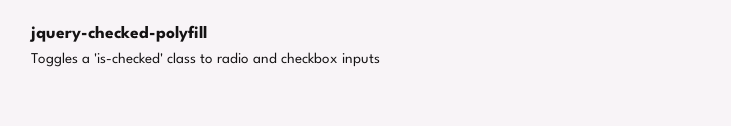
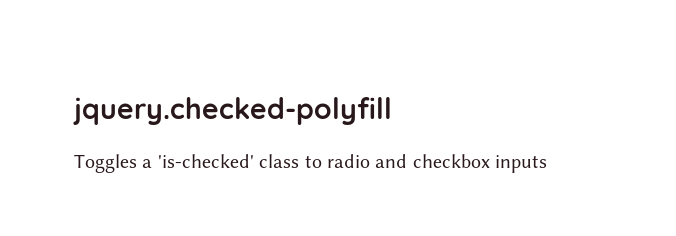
- jquery-checked-polyfill
+ jquery.checked-polyfill

